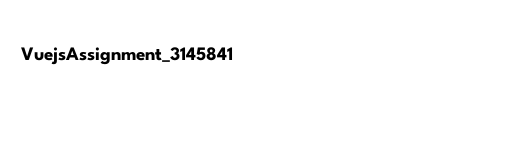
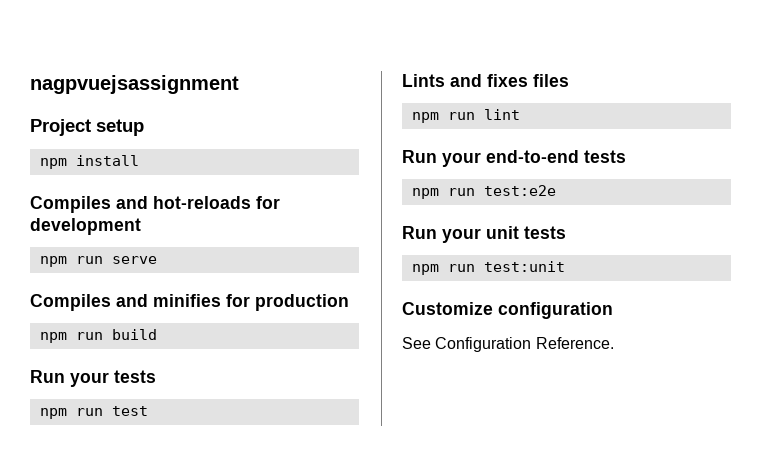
- VuejsAssignment_3145841
+ nagpvuejsassignment
+ Project setup
+ npm install
+ Compiles and hot-reloads for development
+ npm run serve
+ Compiles and minifies for production
+ npm run build
+ Run your tests
+ npm run test
+ Lints and fixes files
+ npm run lint
+ Run your end-to-end tests
+ npm run test:e2e
+ Run your unit tests
+ npm run test:unit
+ Customize configuration
+ See Configuration Reference.

